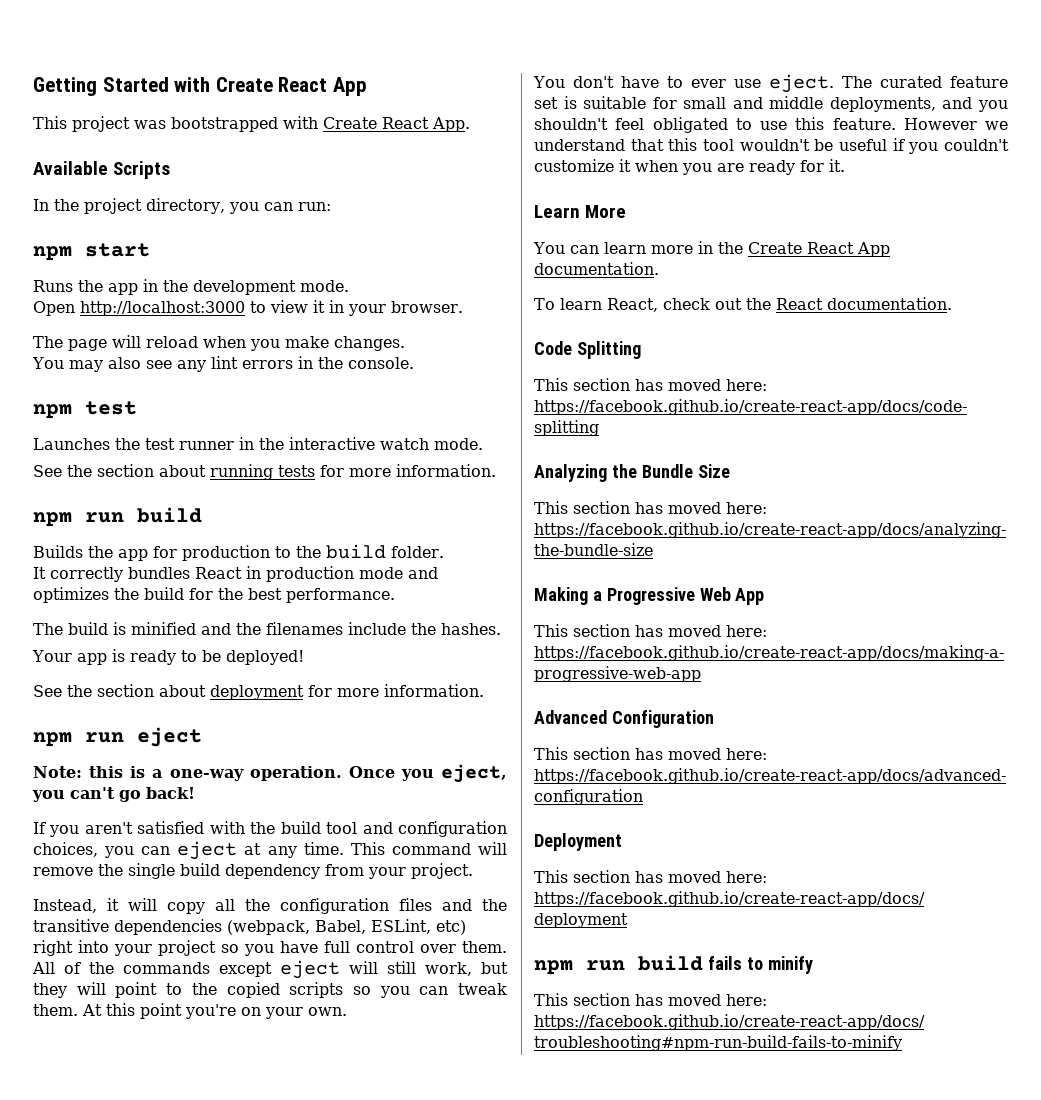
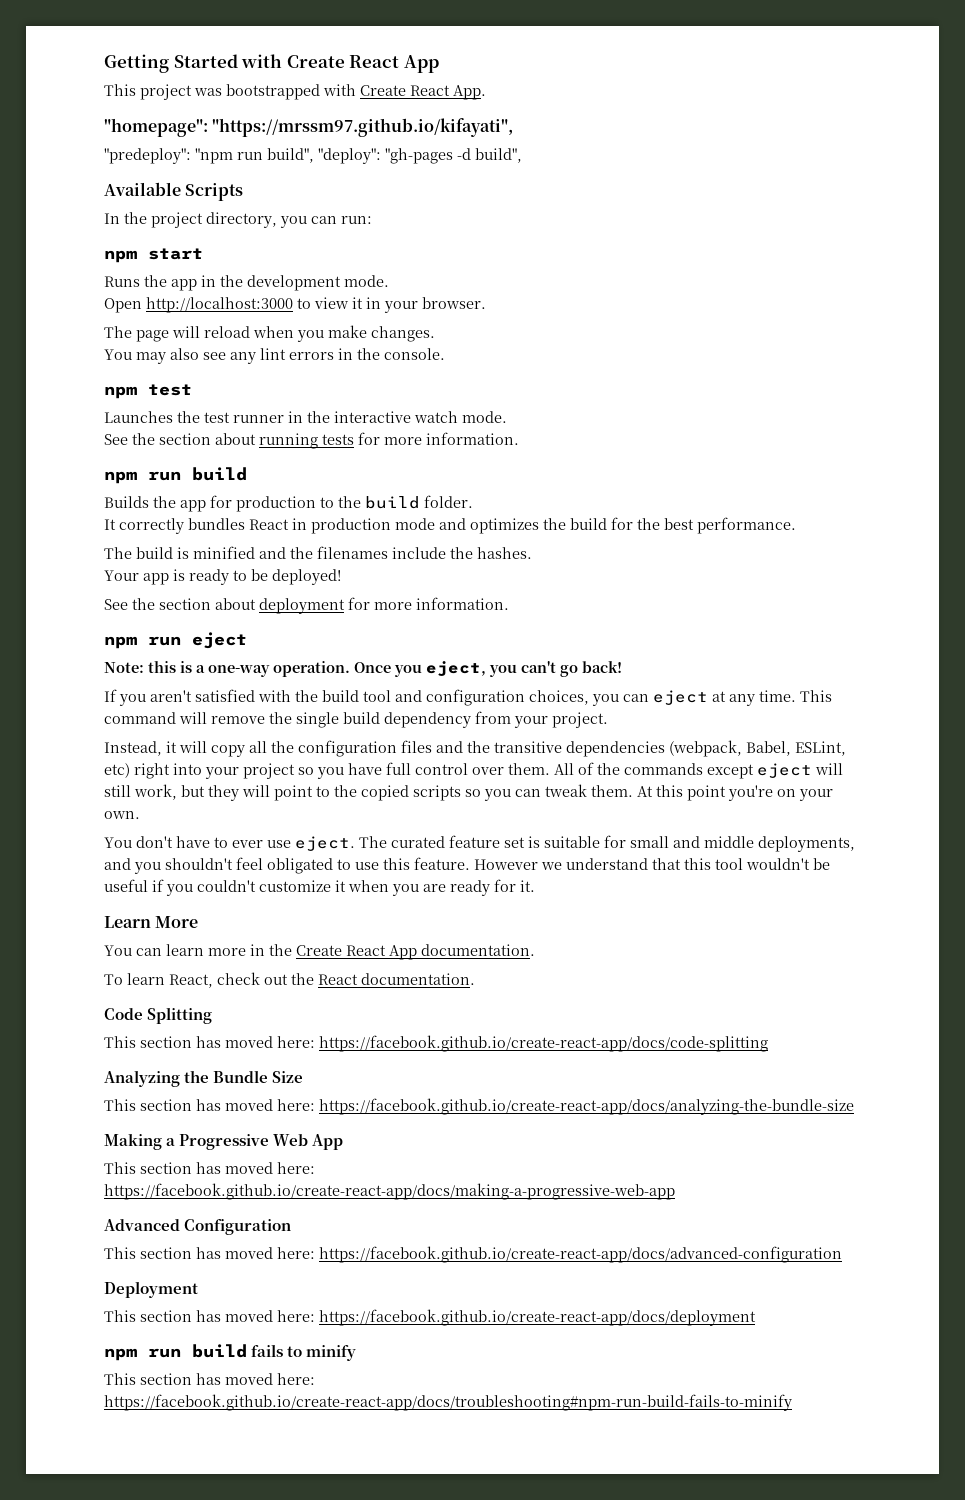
+ "homepage": "https://mrssm97.github.io/kifayati",
+ "predeploy": "npm run build", "deploy": "gh-pages -d build",

